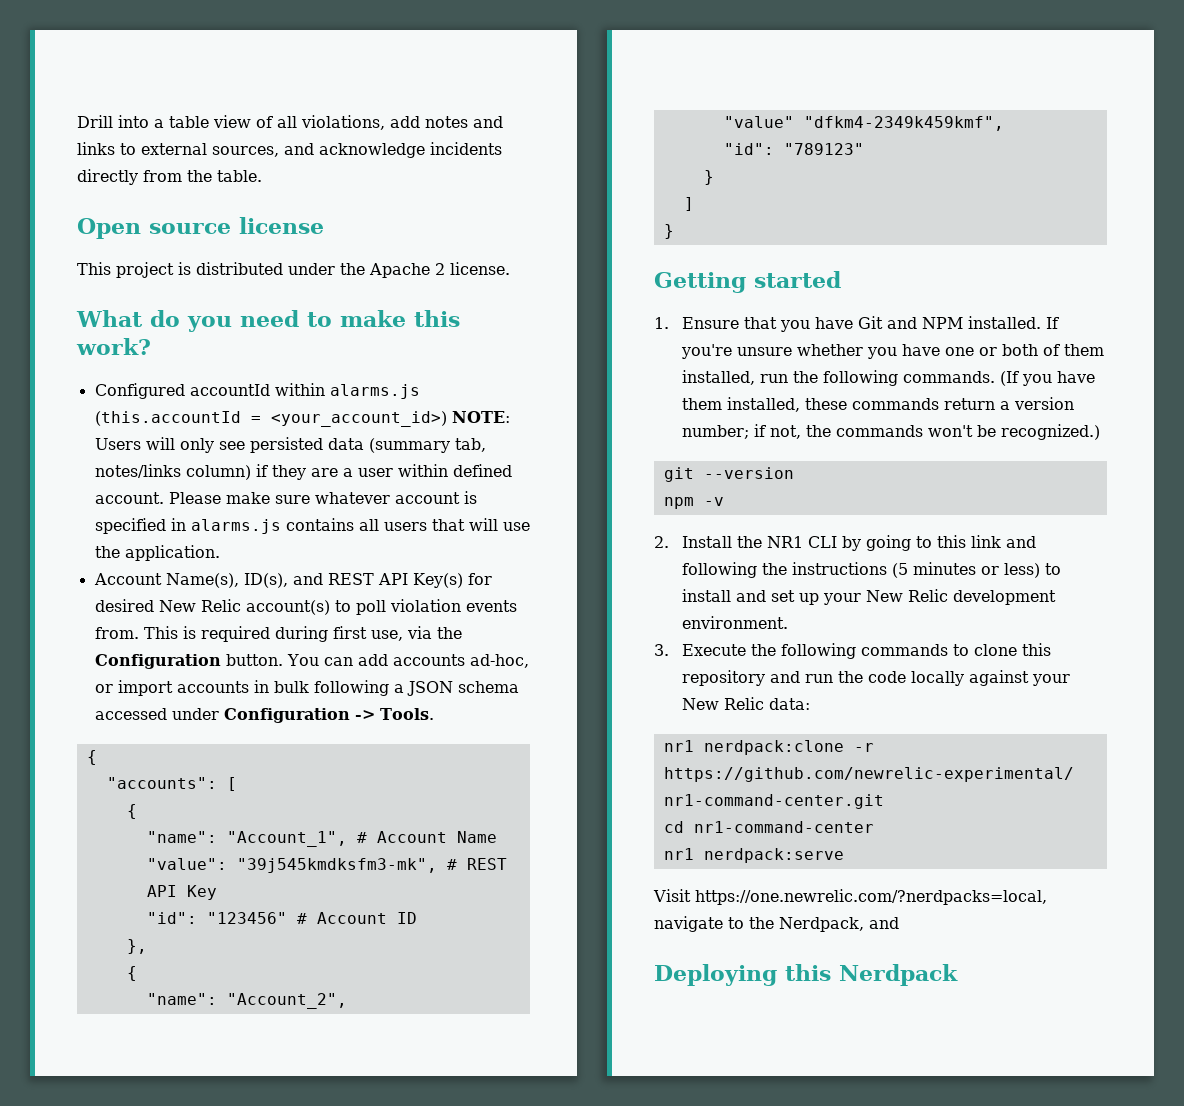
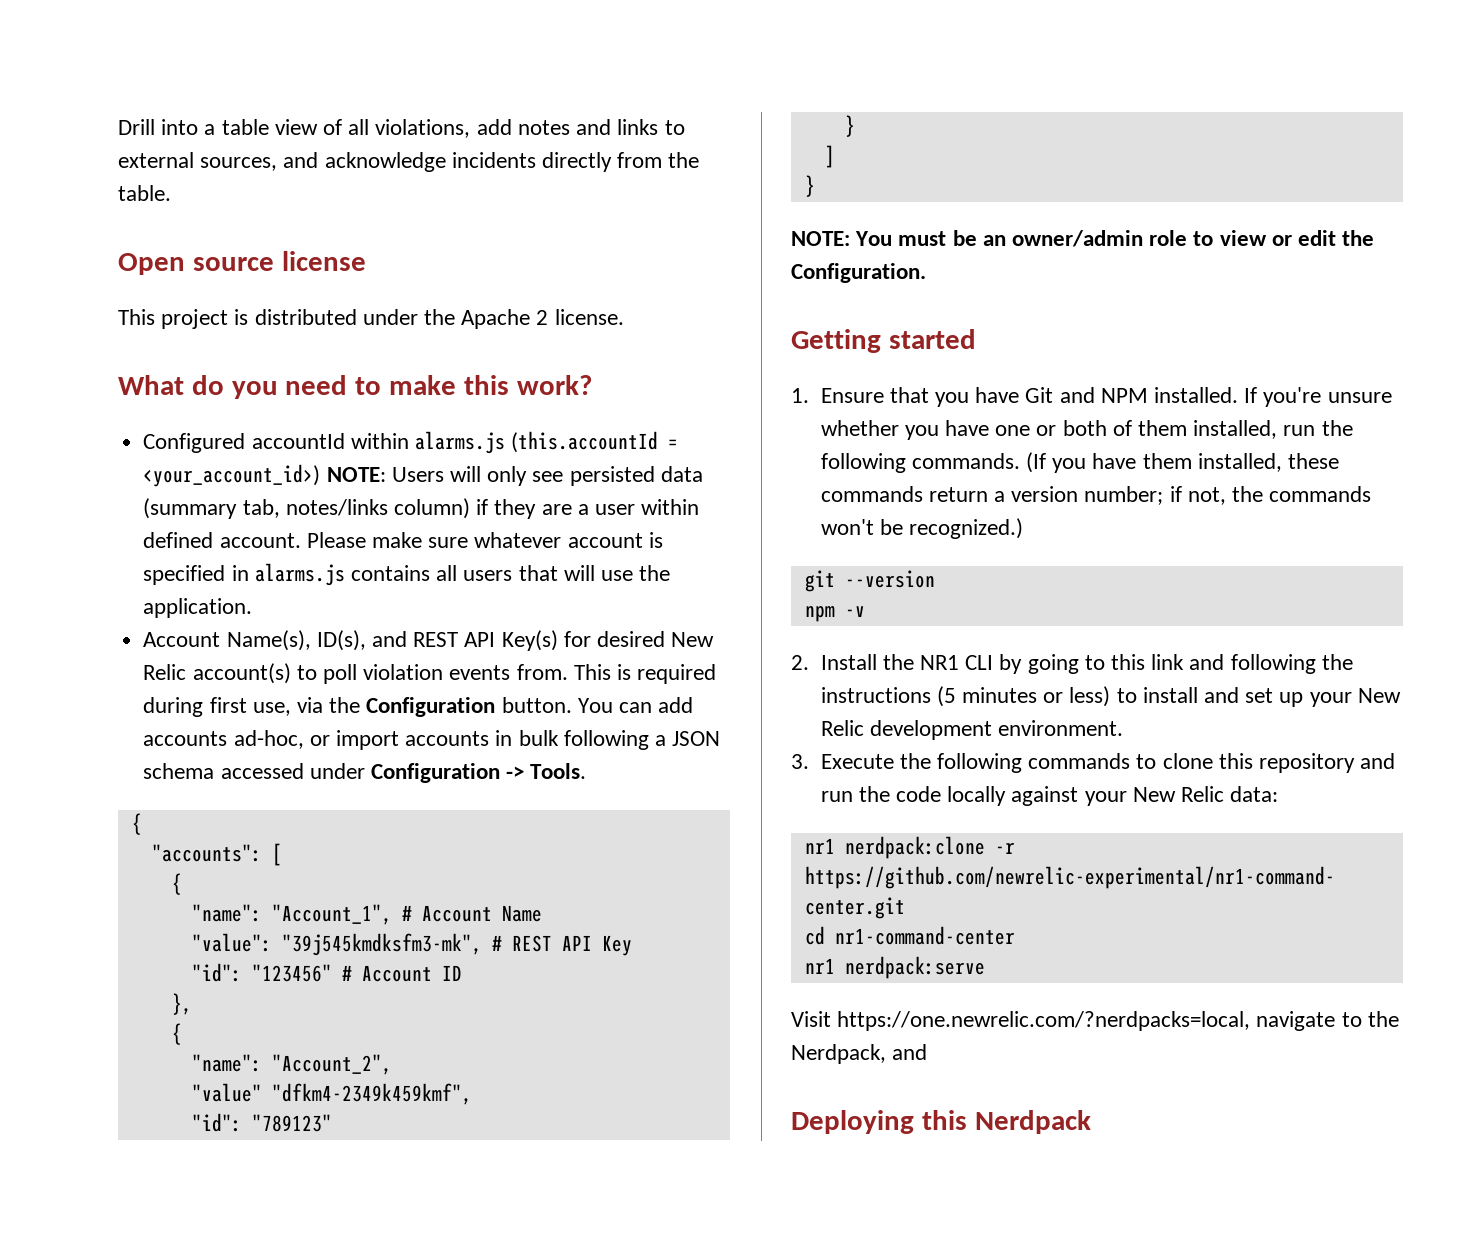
+ NOTE: You must be an owner/admin role to view or edit the Configuration.

